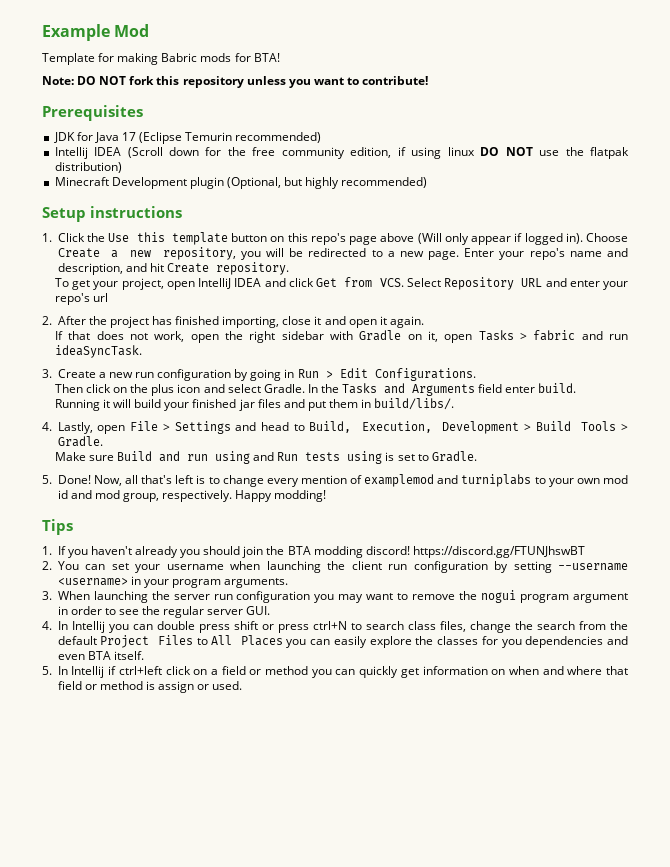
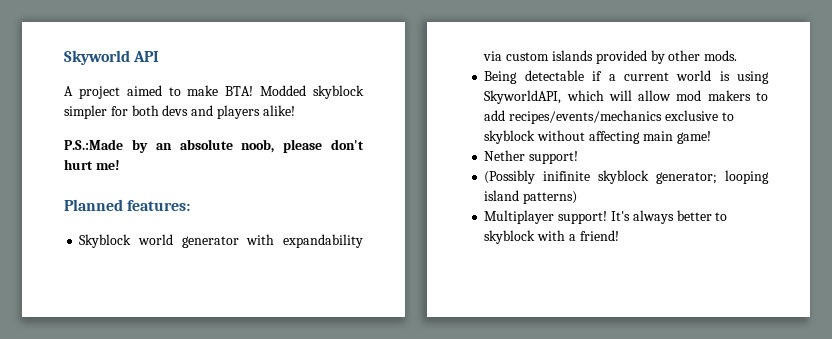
- Example Mod
- Template for making Babric mods for BTA!
- Note: DO NOT fork this repository unless you want to contribute!
- Prerequisites
- JDK for Java 17 (Eclipse Temurin recommended)
- Intellij IDEA (Scroll down for the free community edition, if using linux DO NOT use the flatpak distribution)
- Minecraft Development plugin (Optional, but highly recommended)
- Setup instructions
- 1. Click the Use this template button on this repo's page above (Will only appear if logged in). Choose Create a new repository, you will be redirected to a new page. Enter your repo's name and description, and hit Create repository.
- To get your project, open IntelliJ IDEA and click Get from VCS. Select Repository URL and enter your repo's url
- 2. After the project has finished importing, close it and open it again.
- If that does not work, open the right sidebar with Gradle on it, open Tasks > fabric and run ideaSyncTask.
- 3. Create a new run configuration by going in Run > Edit Configurations.
- Then click on the plus icon and select Gradle. In the Tasks and Arguments field enter build.
- Running it will build your finished jar files and put them in build/libs/.
- 4. Lastly, open File > Settings and head to Build, Execution, Development > Build Tools > Gradle.
- Make sure Build and run using and Run tests using is set to Gradle.
- 5. Done! Now, all that's left is to change every mention of examplemod and turniplabs to your own mod id and mod group, respectively. Happy modding!
- Tips
- 1. If you haven't already you should join the BTA modding discord! https://discord.gg/FTUNJhswBT
- 2. You can set your username when launching the client run configuration by setting --username <username> in your program arguments.
- 3. When launching the server run configuration you may want to remove the nogui program argument in order to see the regular server GUI.
- 4. In Intellij you can double press shift or press ctrl+N to search class files, change the search from the default Project Files to All Places you can easily explore the classes for you dependencies and even BTA itself.
- 5. In Intellij if ctrl+left click on a field or method you can quickly get information on when and where that field or method is assign or used.
+ Skyworld API
+ A project aimed to make BTA! Modded skyblock simpler for both devs and players alike!
+ P.S.:Made by an absolute noob, please don't hurt me!
+ Planned features:
+ Skyblock world generator with expandability via custom islands provided by other mods.
+ Being detectable if a current world is using SkyworldAPI, which will allow mod makers to add recipes/events/mechanics exclusive to skyblock without affecting main game!
+ Nether support!
+ (Possibly inifinite skyblock generator; looping island patterns)
+ Multiplayer support! It's always better to skyblock with a friend!

